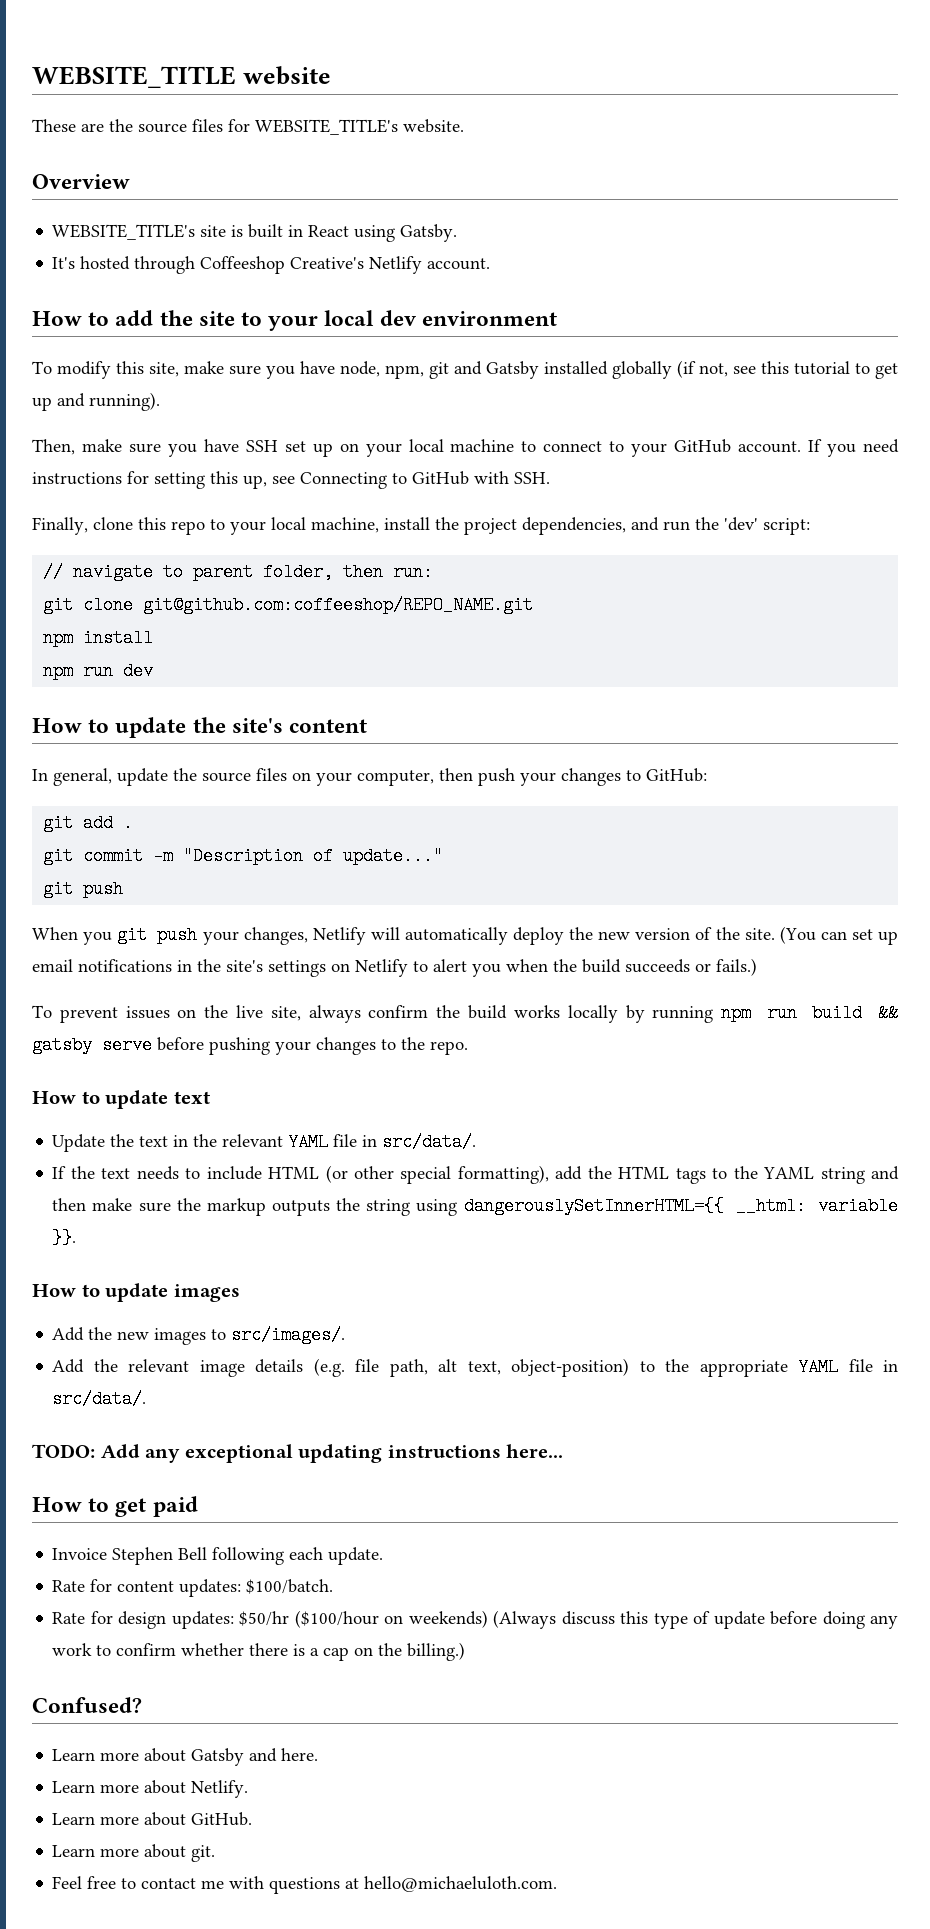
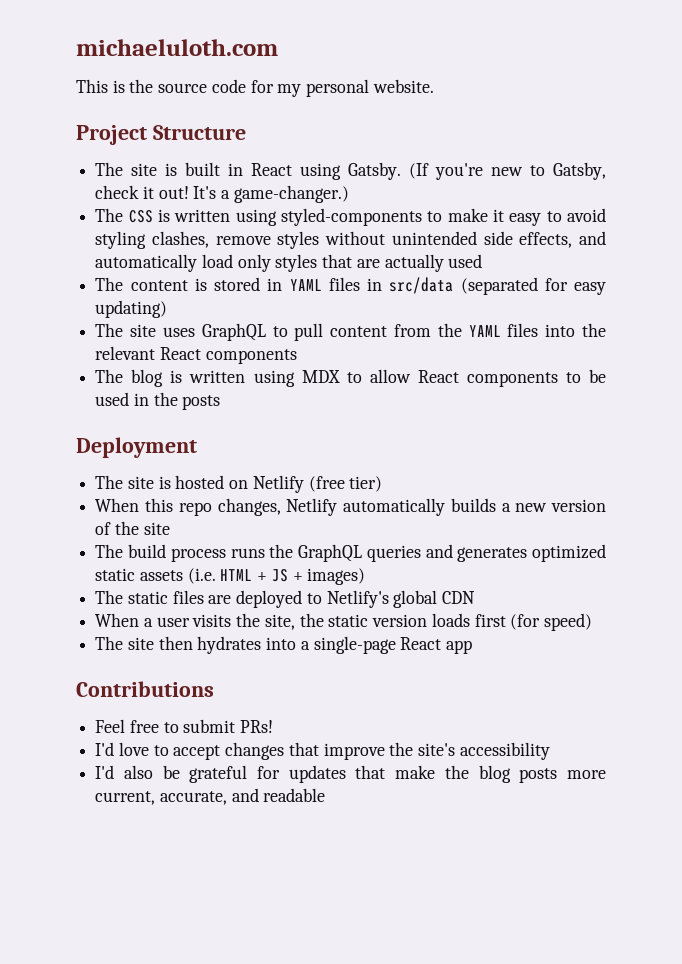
- WEBSITE_TITLE website
- These are the source files for WEBSITE_TITLE's website.
- Overview
- WEBSITE_TITLE's site is built in React using Gatsby.
- It's hosted through Coffeeshop Creative's Netlify account.
- How to add the site to your local dev environment
- To modify this site, make sure you have node, npm, git and Gatsby installed globally (if not, see this tutorial to get up and running).
- Then, make sure you have SSH set up on your local machine to connect to your GitHub account. If you need instructions for setting this up, see Connecting to GitHub with SSH.
- Finally, clone this repo to your local machine, install the project dependencies, and run the 'dev' script:
- // navigate to parent folder, then run:
- git clone git@github.com:coffeeshop/REPO_NAME.git
- npm install
- npm run dev
- How to update the site's content
- In general, update the source files on your computer, then push your changes to GitHub:
- git add .
- git commit -m "Description of update..."
- git push
- When you git push your changes, Netlify will automatically deploy the new version of the site. (You can set up email notifications in the site's settings on Netlify to alert you when the build succeeds or fails.)
- To prevent issues on the live site, always confirm the build works locally by running npm run build && gatsby serve before pushing your changes to the repo.
- How to update text
- Update the text in the relevant YAML file in src/data/.
- If the text needs to include HTML (or other special formatting), add the HTML tags to the YAML string and then make sure the markup outputs the string using dangerouslySetInnerHTML={{ __html: variable }}.
- How to update images
- Add the new images to src/images/.
- Add the relevant image details (e.g. file path, alt text, object-position) to the appropriate YAML file in src/data/.
- TODO: Add any exceptional updating instructions here...
- How to get paid
- Invoice Stephen Bell following each update.
- Rate for content updates: $100/batch.
- Rate for design updates: $50/hr ($100/hour on weekends) (Always discuss this type of update before doing any work to confirm whether there is a cap on the billing.)
- Confused?
- Learn more about Gatsby and here.
- Learn more about Netlify.
- Learn more about GitHub.
- Learn more about git.
- Feel free to contact me with questions at hello@michaeluloth.com.
+ michaeluloth.com
+ This is the source code for my personal website.
+ Project Structure
+ The site is built in React using Gatsby. (If you're new to Gatsby, check it out! It's a game-changer.)
+ The CSS is written using styled-components to make it easy to avoid styling clashes, remove styles without unintended side effects, and automatically load only styles that are actually used
+ The content is stored in YAML files in src/data (separated for easy updating)
+ The site uses GraphQL to pull content from the YAML files into the relevant React components
+ The blog is written using MDX to allow React components to be used in the posts
+ Deployment
+ The site is hosted on Netlify (free tier)
+ When this repo changes, Netlify automatically builds a new version of the site
+ The build process runs the GraphQL queries and generates optimized static assets (i.e. HTML + JS + images)
+ The static files are deployed to Netlify's global CDN
+ When a user visits the site, the static version loads first (for speed)
+ The site then hydrates into a single-page React app
+ Contributions
+ Feel free to submit PRs!
+ I'd love to accept changes that improve the site's accessibility
+ I'd also be grateful for updates that make the blog posts more current, accurate, and readable

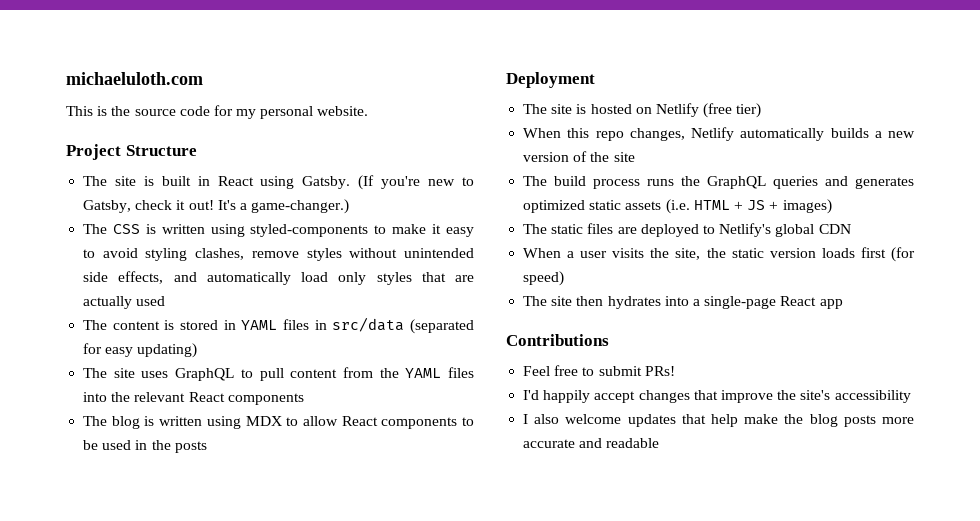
- I'd love to accept changes that improve the site's accessibility
+ I'd happily accept changes that improve the site's accessibility
- I'd also be grateful for updates that make the blog posts more current, accurate, and readable
+ I also welcome updates that help make the blog posts more accurate and readable

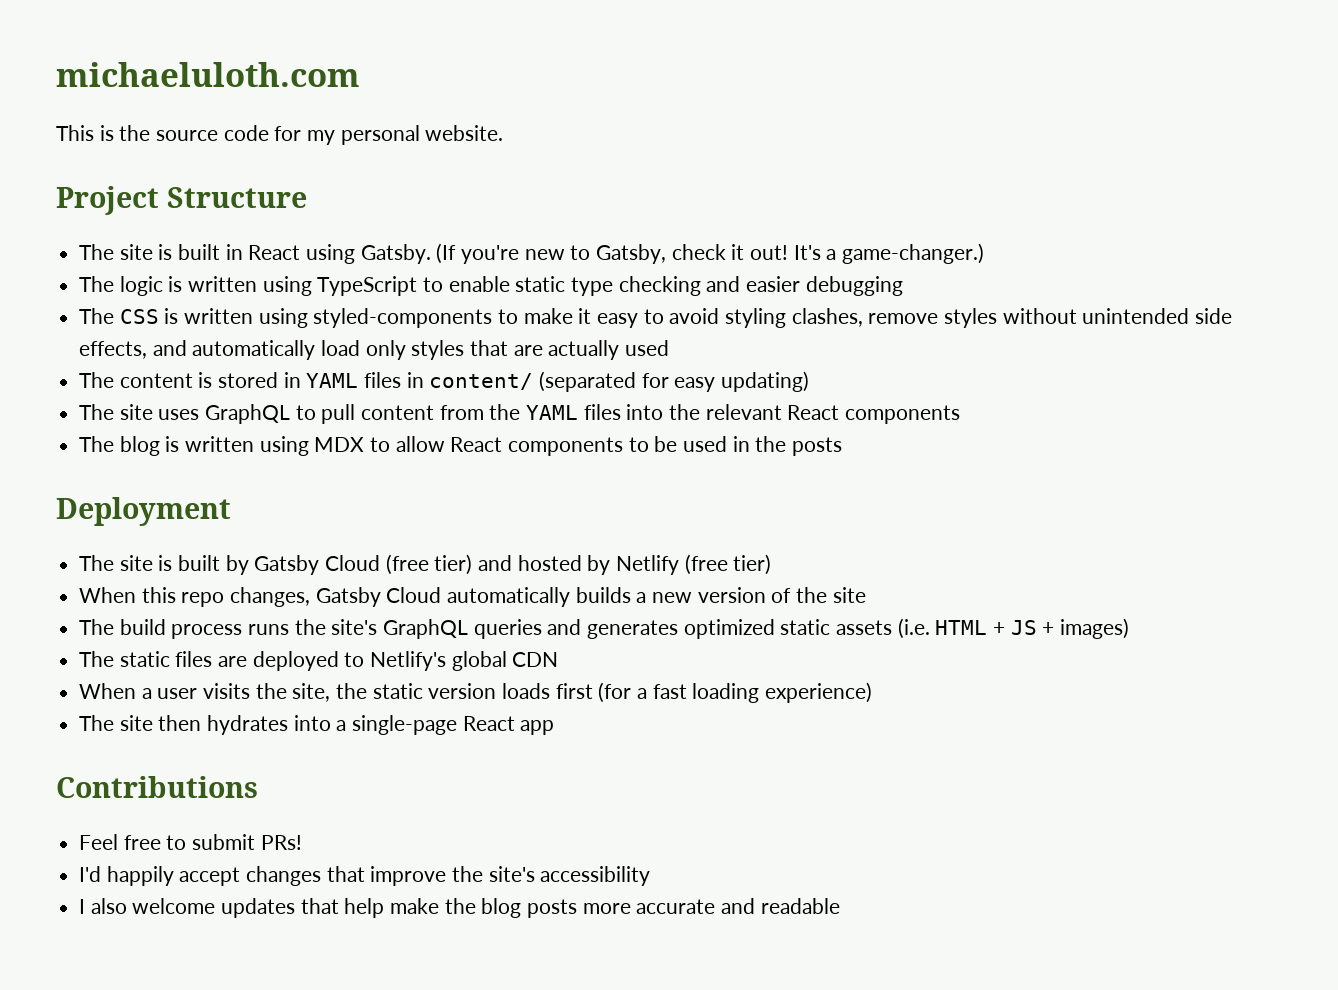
+ The logic is written using TypeScript to enable static type checking and easier debugging
- The content is stored in YAML files in src/data (separated for easy updating)
+ The content is stored in YAML files in content/ (separated for easy updating)
- The site is hosted on Netlify (free tier)
+ The site is built by Gatsby Cloud (free tier) and hosted by Netlify (free tier)
- When this repo changes, Netlify automatically builds a new version of the site
+ When this repo changes, Gatsby Cloud automatically builds a new version of the site
- The build process runs the GraphQL queries and generates optimized static assets (i.e. HTML + JS + images)
+ The build process runs the site's GraphQL queries and generates optimized static assets (i.e. HTML + JS + images)
- When a user visits the site, the static version loads first (for speed)
+ When a user visits the site, the static version loads first (for a fast loading experience)

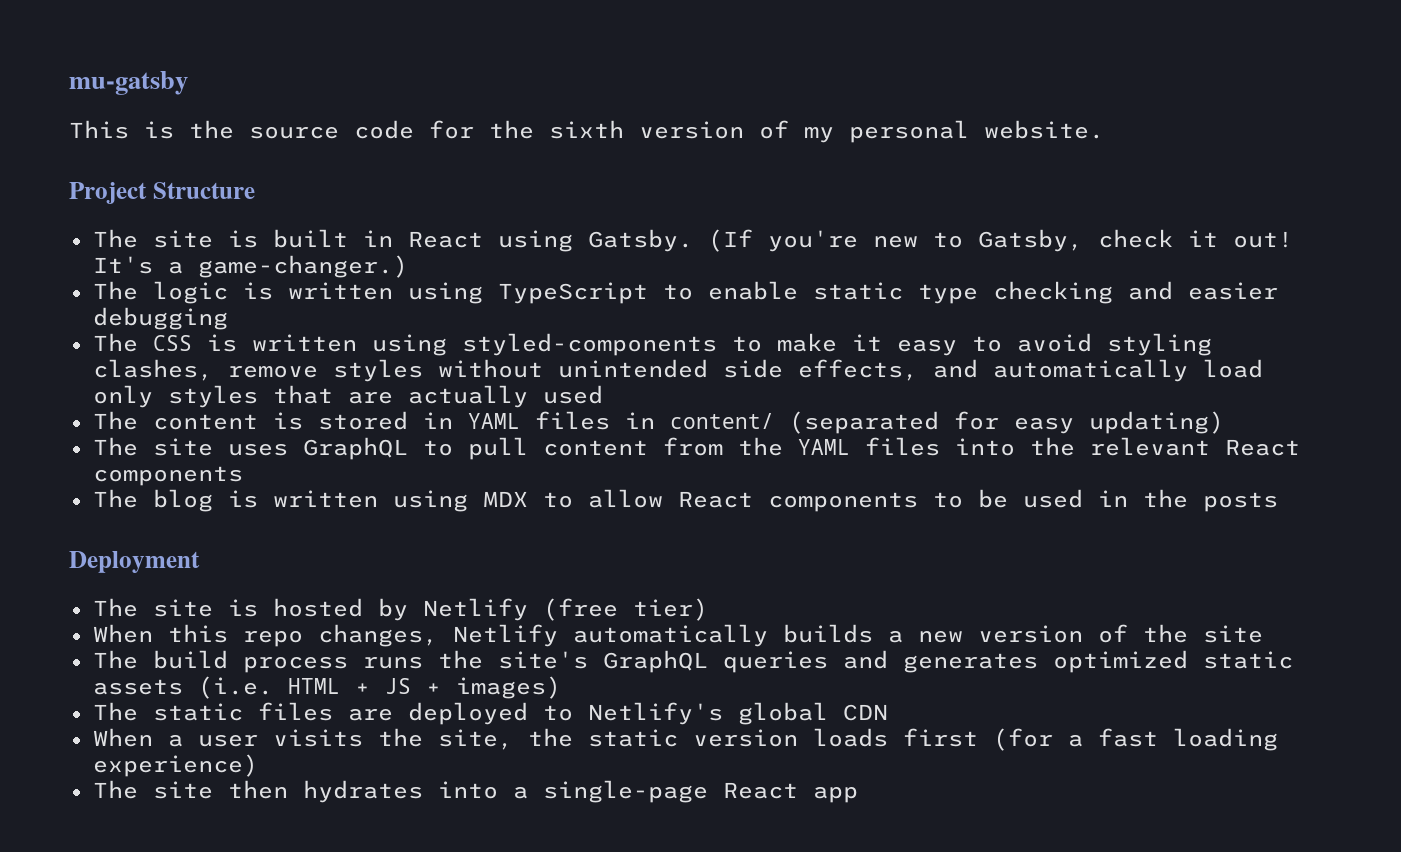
- michaeluloth.com
+ mu-gatsby
- This is the source code for my personal website.
+ This is the source code for the sixth version of my personal website.
- The site is built by Gatsby Cloud (free tier) and hosted by Netlify (free tier)
+ The site is hosted by Netlify (free tier)
- When this repo changes, Gatsby Cloud automatically builds a new version of the site
+ When this repo changes, Netlify automatically builds a new version of the site
- Contributions
- Feel free to submit PRs!
- I'd happily accept changes that improve the site's accessibility
- I also welcome updates that help make the blog posts more accurate and readable

